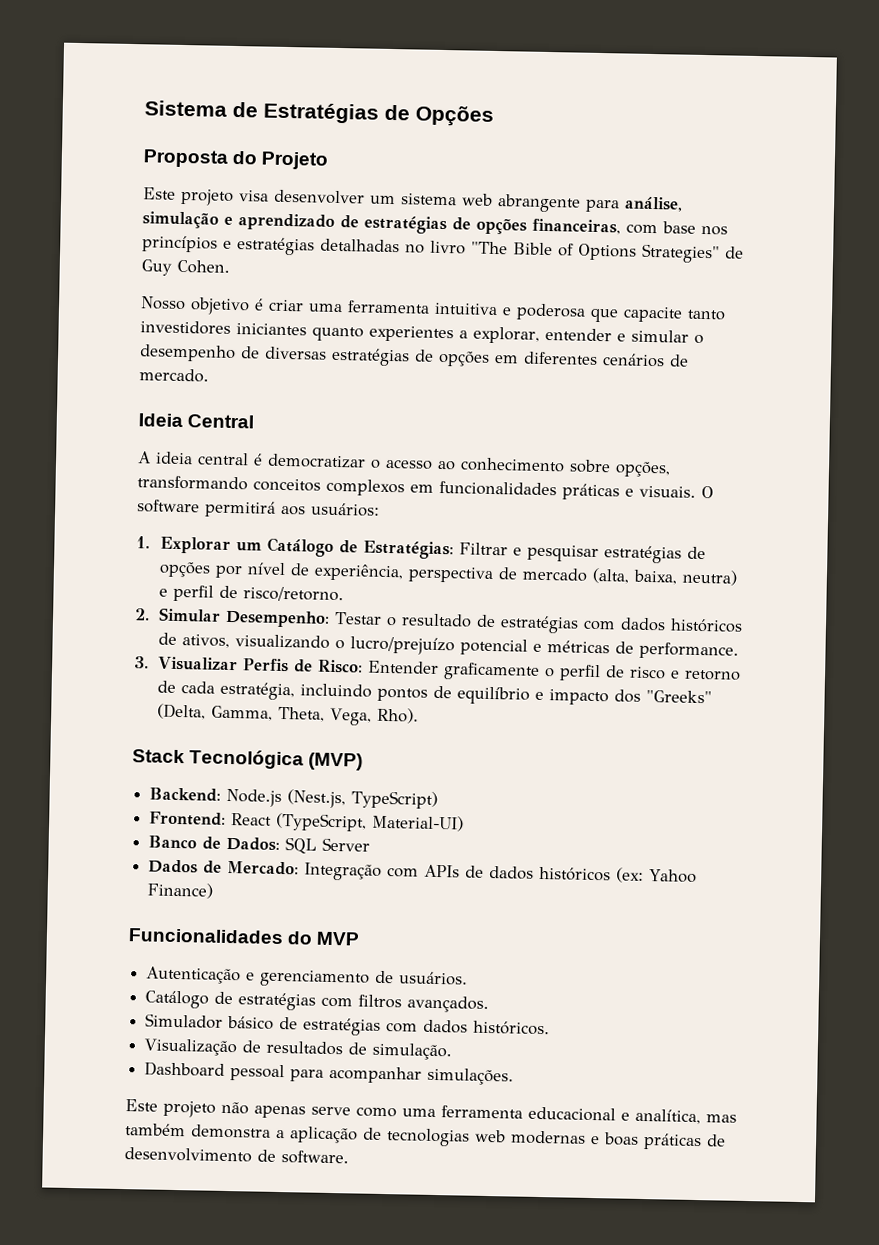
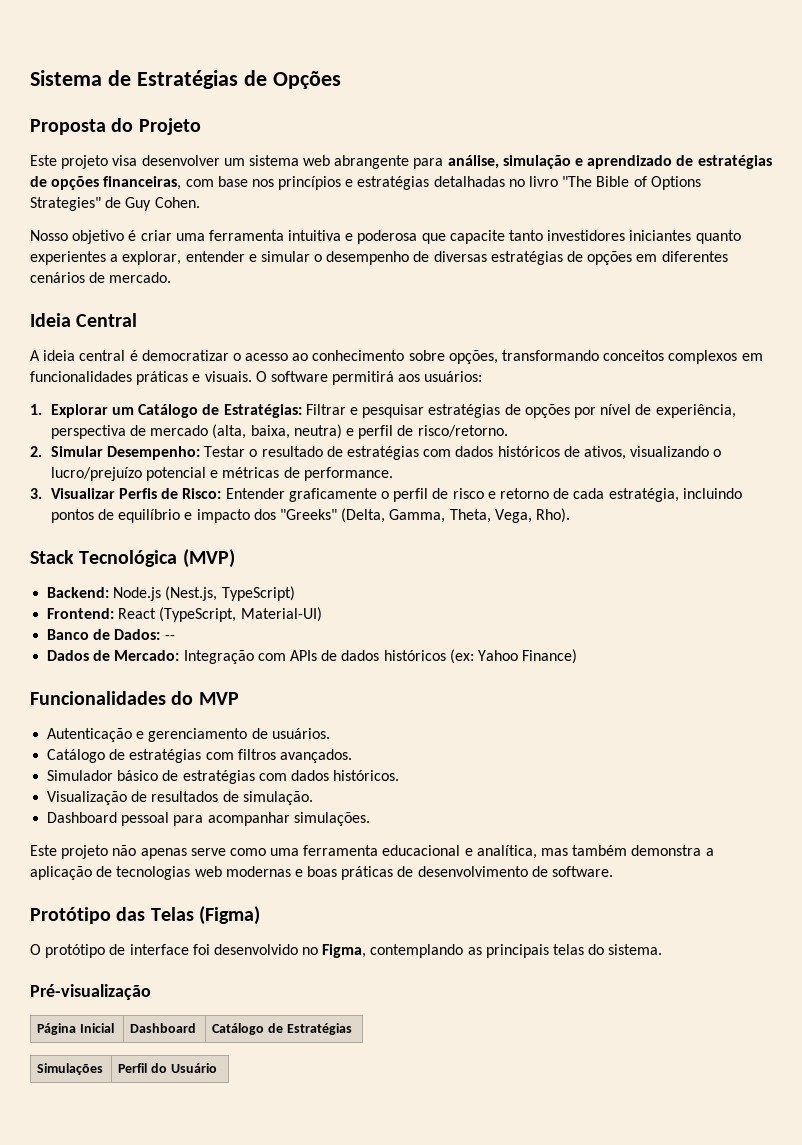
- Banco de Dados: SQL Server
+ Banco de Dados: --
+ Protótipo das Telas (Figma)
+ O protótipo de interface foi desenvolvido no Figma, contemplando as principais telas do sistema.
+ Pré-visualização
+ Página Inicial | Dashboard | Catálogo de Estratégias
+ Simulações | Perfil do Usuário

